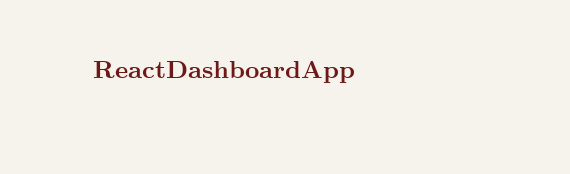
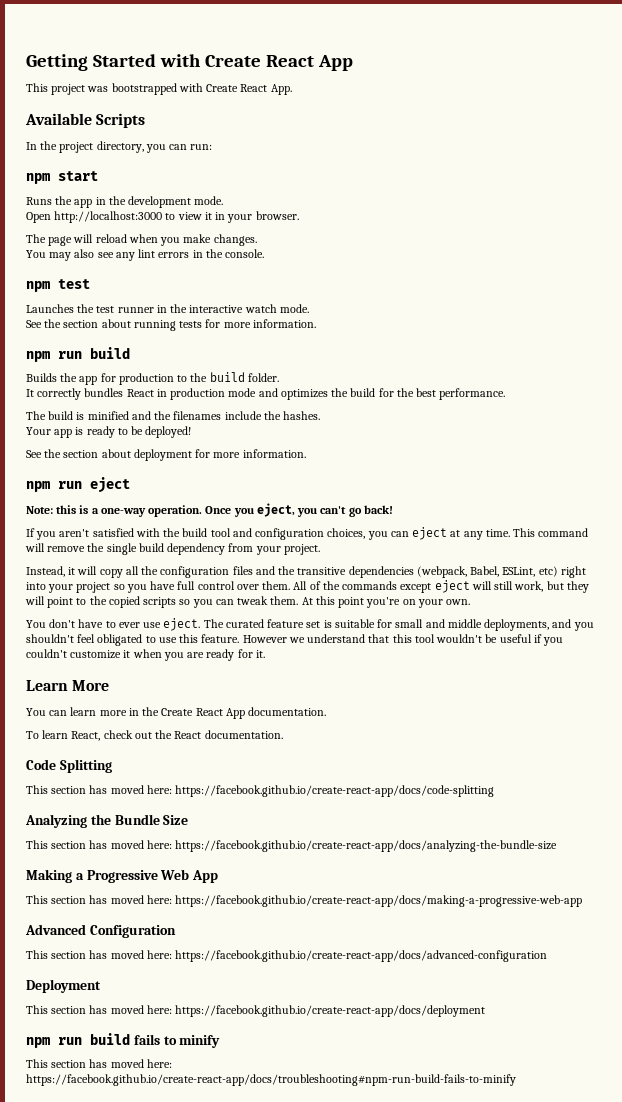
- ReactDashboardApp
+ Getting Started with Create React App
+ This project was bootstrapped with Create React App.
+ Available Scripts
+ In the project directory, you can run:
+ npm start
+ Runs the app in the development mode.
+ Open http://localhost:3000 to view it in your browser.
+ The page will reload when you make changes.
+ You may also see any lint errors in the console.
+ npm test
+ Launches the test runner in the interactive watch mode.
+ See the section about running tests for more information.
+ npm run build
+ Builds the app for production to the build folder.
+ It correctly bundles React in production mode and optimizes the build for the best performance.
+ The build is minified and the filenames include the hashes.
+ Your app is ready to be deployed!
+ See the section about deployment for more information.
+ npm run eject
+ Note: this is a one-way operation. Once you eject, you can't go back!
+ If you aren't satisfied with the build tool and configuration choices, you can eject at any time. This command will remove the single build dependency from your project.
+ Instead, it will copy all the configuration files and the transitive dependencies (webpack, Babel, ESLint, etc) right into your project so you have full control over them. All of the commands except eject will still work, but they will point to the copied scripts so you can tweak them. At this point you're on your own.
+ You don't have to ever use eject. The curated feature set is suitable for small and middle deployments, and you shouldn't feel obligated to use this feature. However we understand that this tool wouldn't be useful if you couldn't customize it when you are ready for it.
+ Learn More
+ You can learn more in the Create React App documentation.
+ To learn React, check out the React documentation.
+ Code Splitting
+ This section has moved here: https://facebook.github.io/create-react-app/docs/code-splitting
+ Analyzing the Bundle Size
+ This section has moved here: https://facebook.github.io/create-react-app/docs/analyzing-the-bundle-size
+ Making a Progressive Web App
+ This section has moved here: https://facebook.github.io/create-react-app/docs/making-a-progressive-web-app
+ Advanced Configuration
+ This section has moved here: https://facebook.github.io/create-react-app/docs/advanced-configuration
+ Deployment
+ This section has moved here: https://facebook.github.io/create-react-app/docs/deployment
+ npm run build fails to minify
+ This section has moved here: https://facebook.github.io/create-react-app/docs/troubleshooting#npm-run-build-fails-to-minify

